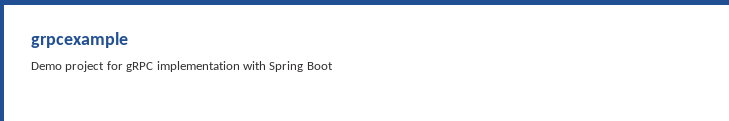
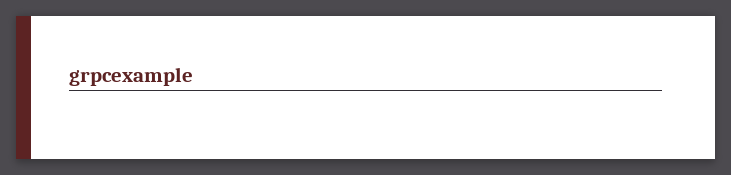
- Demo project for gRPC implementation with Spring Boot

